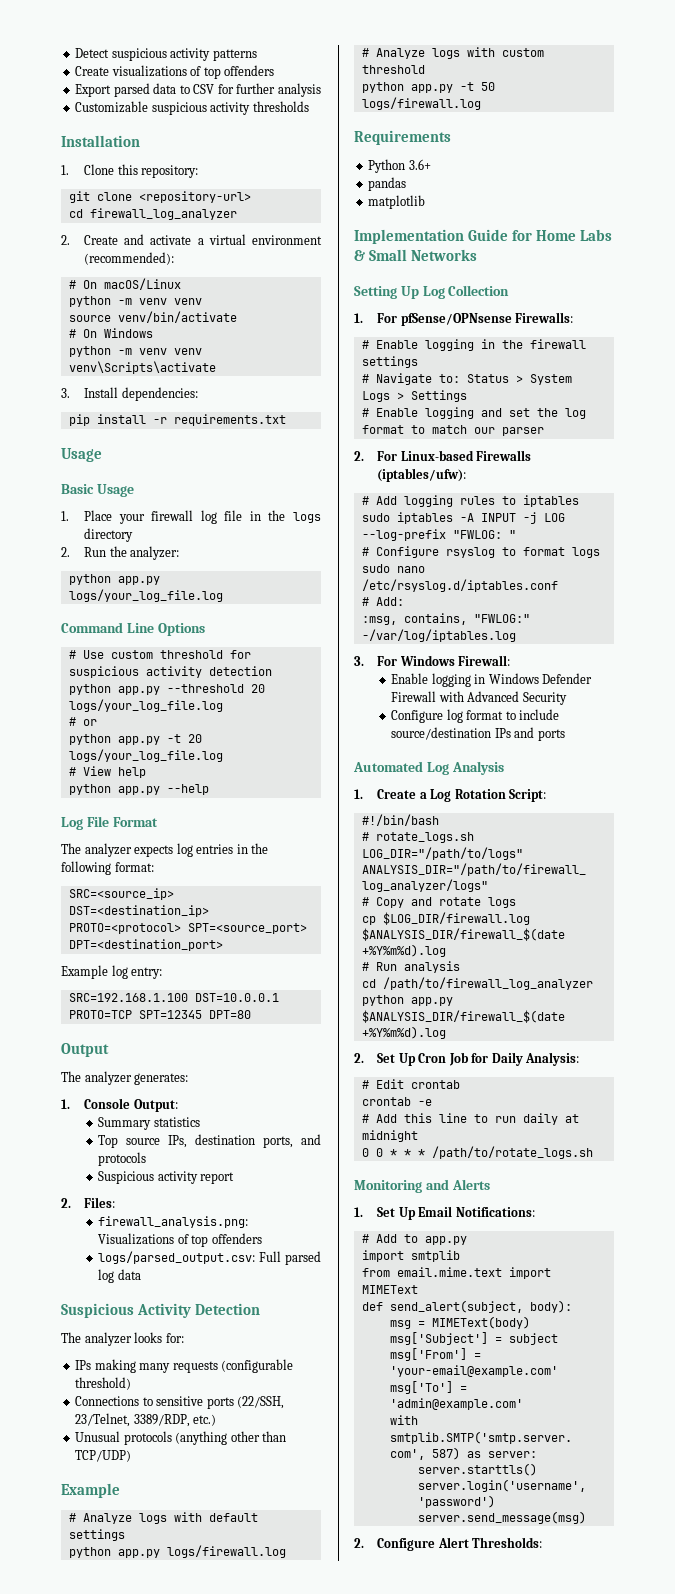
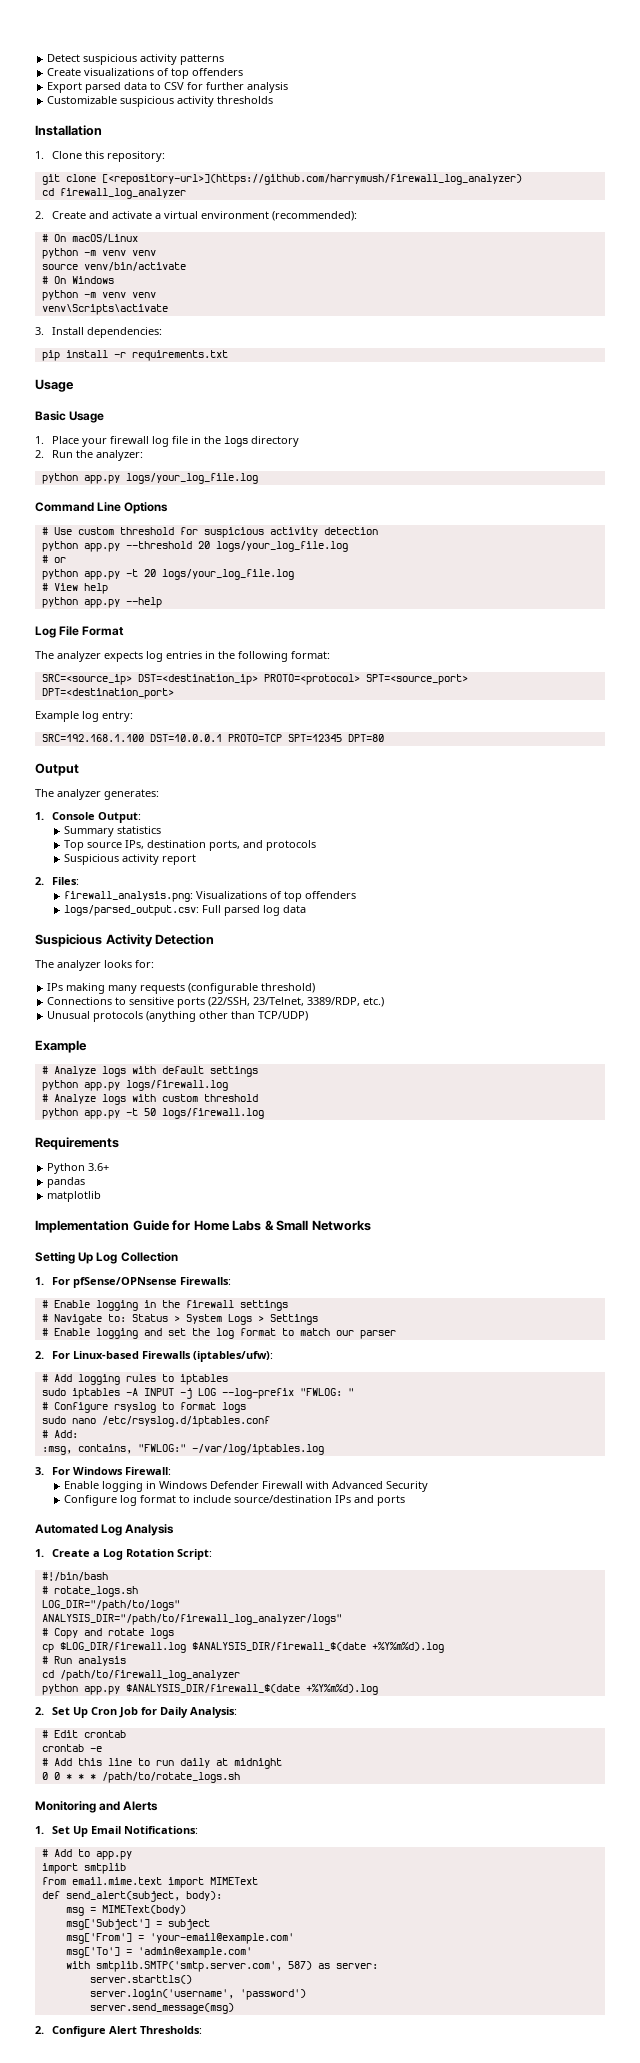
- git clone <repository-url>
+ git clone [<repository-url>](https://github.com/harrymush/firewall_log_analyzer)

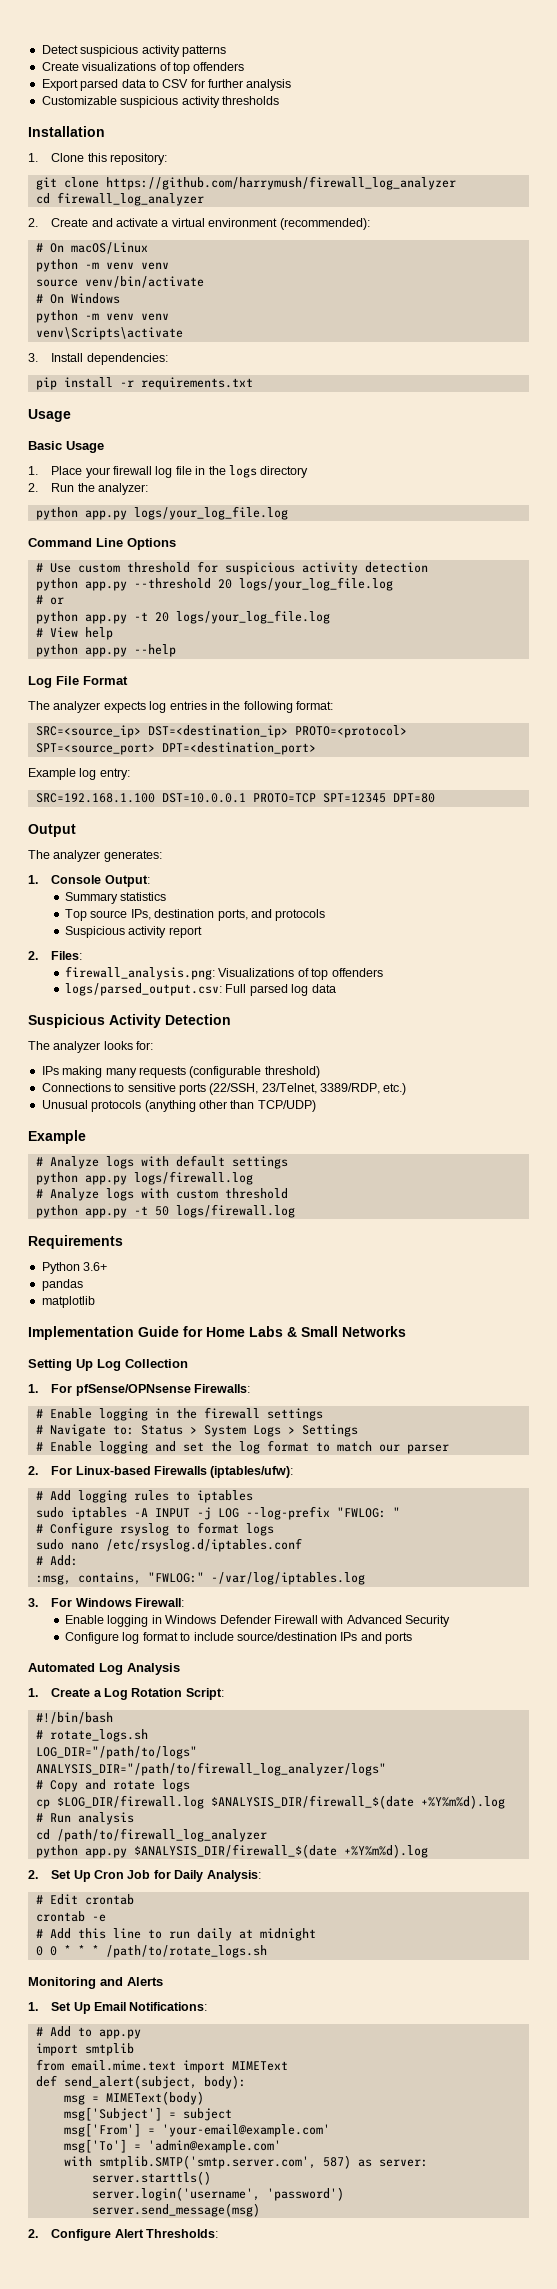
- git clone [<repository-url>](https://github.com/harrymush/firewall_log_analyzer)
+ git clone https://github.com/harrymush/firewall_log_analyzer

